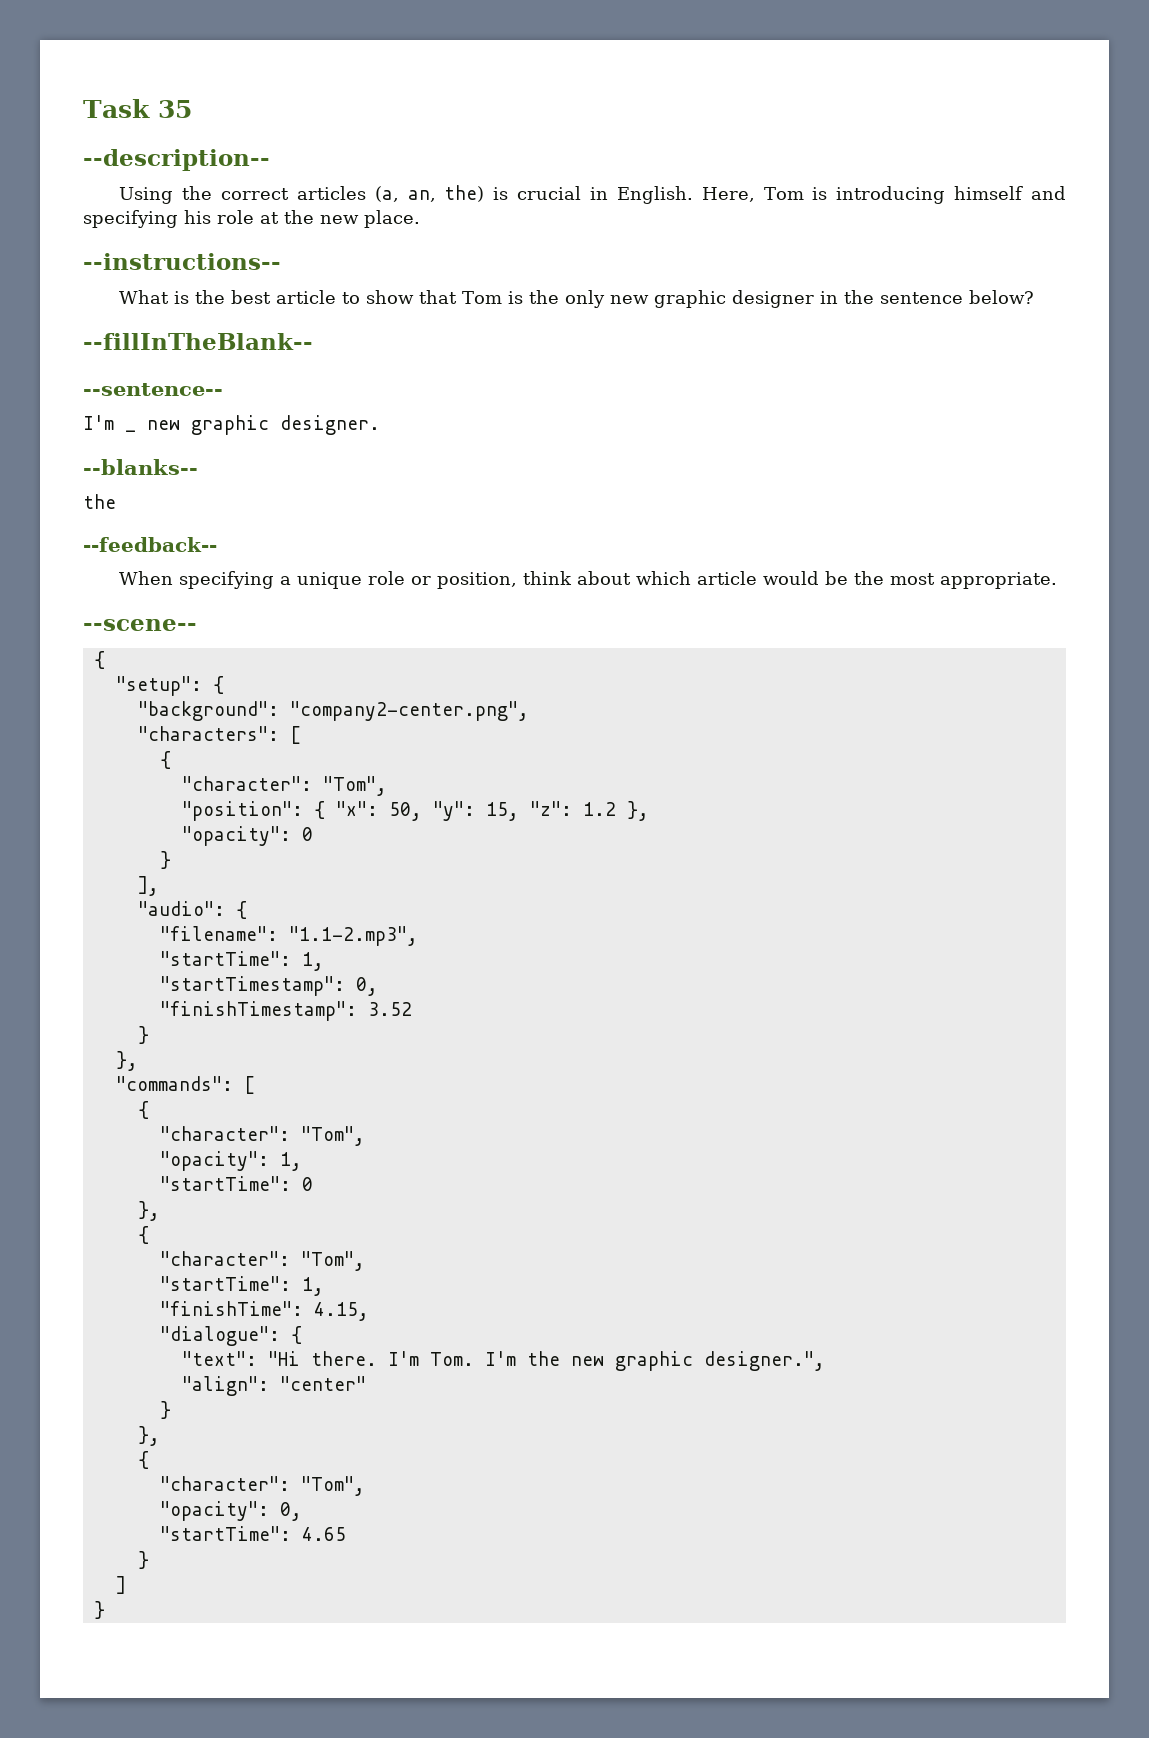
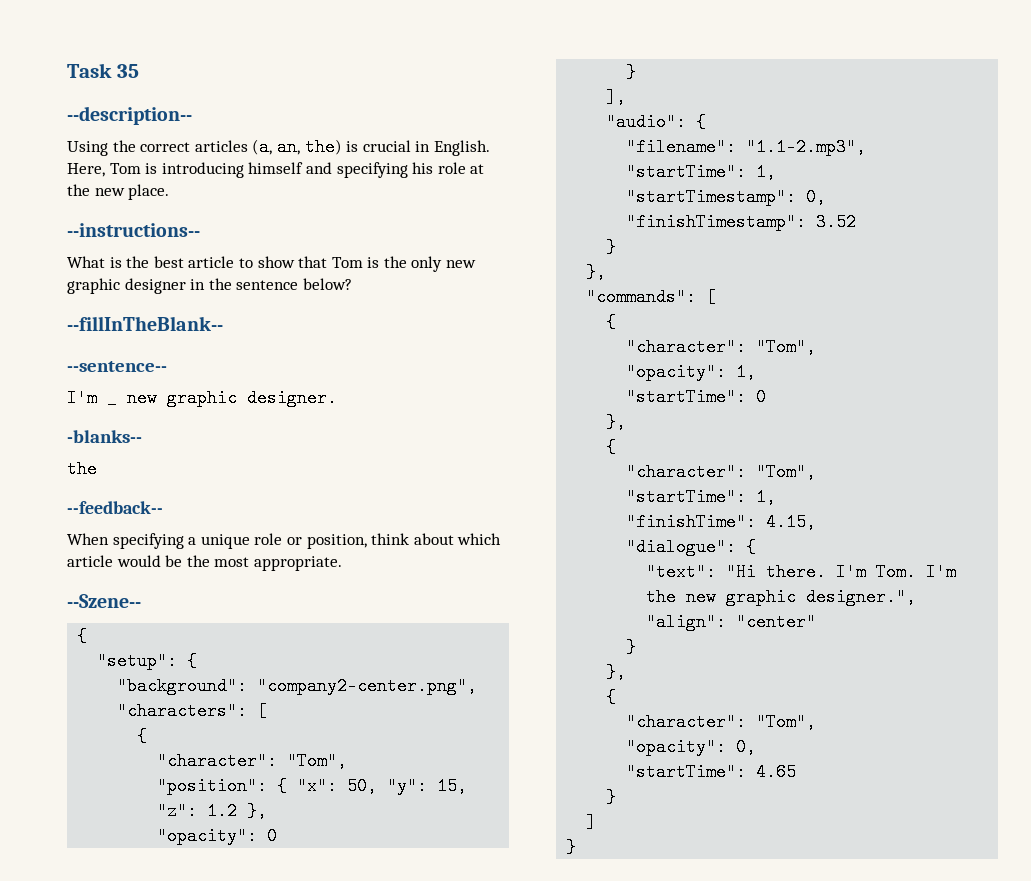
- --blanks--
+ -blanks--
- --scene--
+ --Szene--

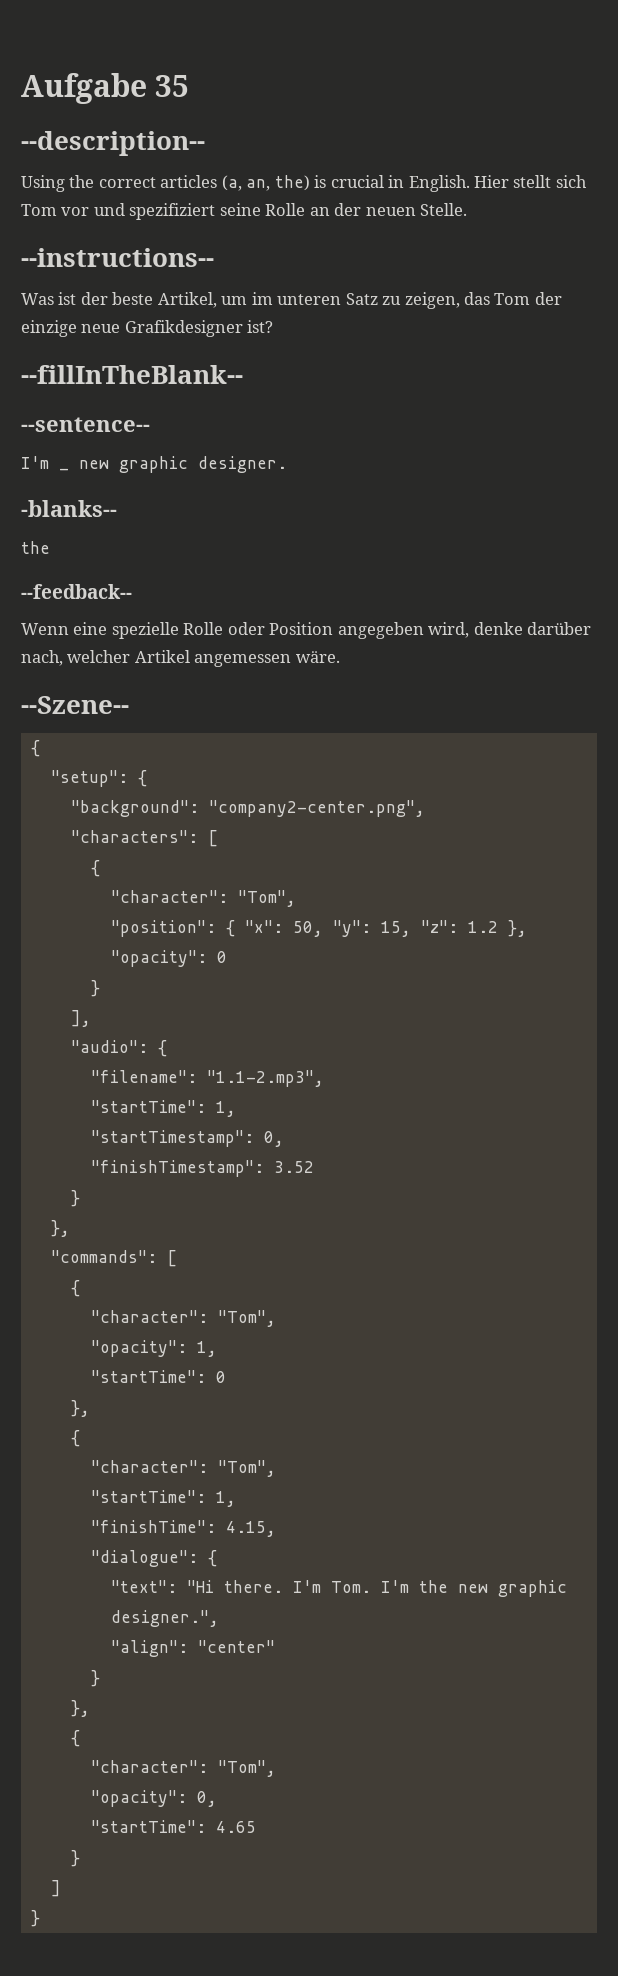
- Task 35
+ Aufgabe 35
- Here, Tom is introducing himself and specifying his role at the new place.
+ Hier stellt sich Tom vor und spezifiziert seine Rolle an der neuen Stelle.
  --instructions--
- What is the best article to show that Tom is the only new graphic designer in the sentence below?
+ Was ist der beste Artikel, um im unteren Satz zu zeigen, das Tom der einzige neue Grafikdesigner ist?
- When specifying a unique role or position, think about which article would be the most appropriate.
+ Wenn eine spezielle Rolle oder Position angegeben wird, denke darüber nach, welcher Artikel angemessen wäre.

